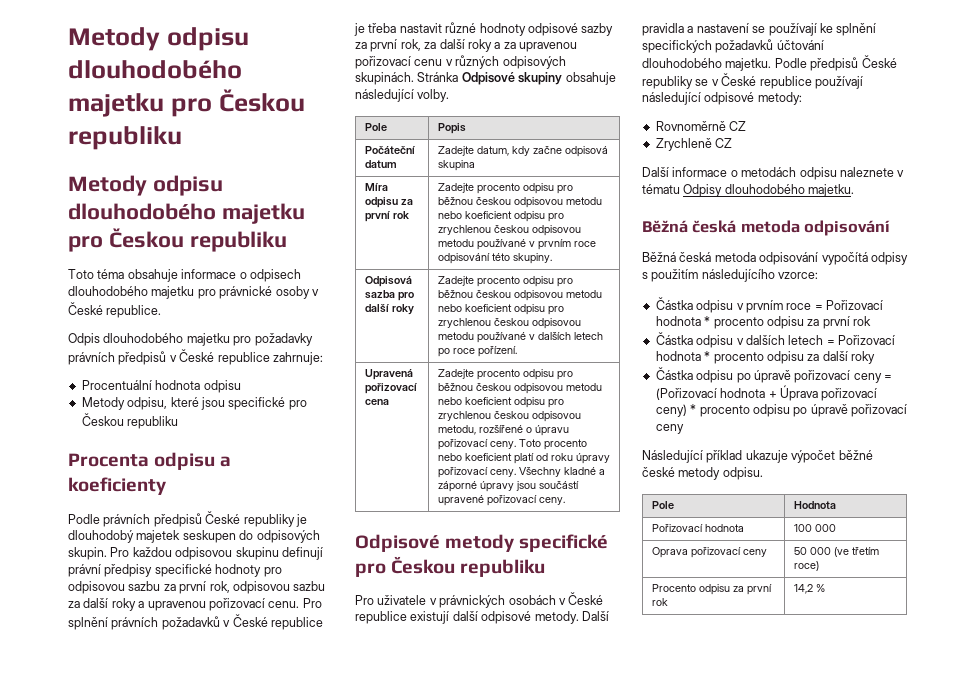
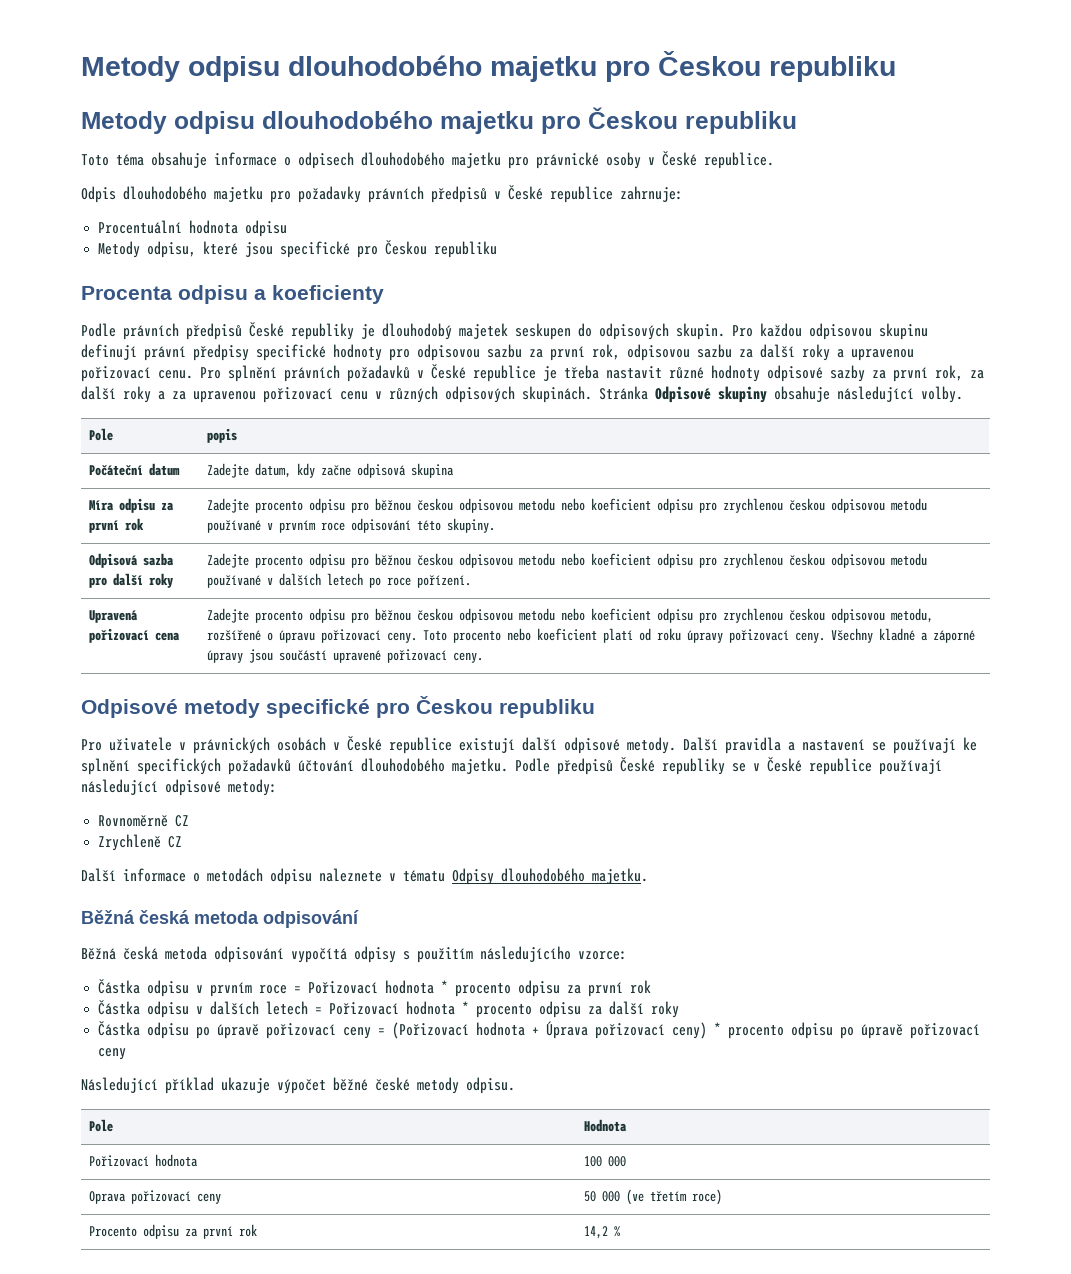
- Pole | Popis
+ Pole | popis

